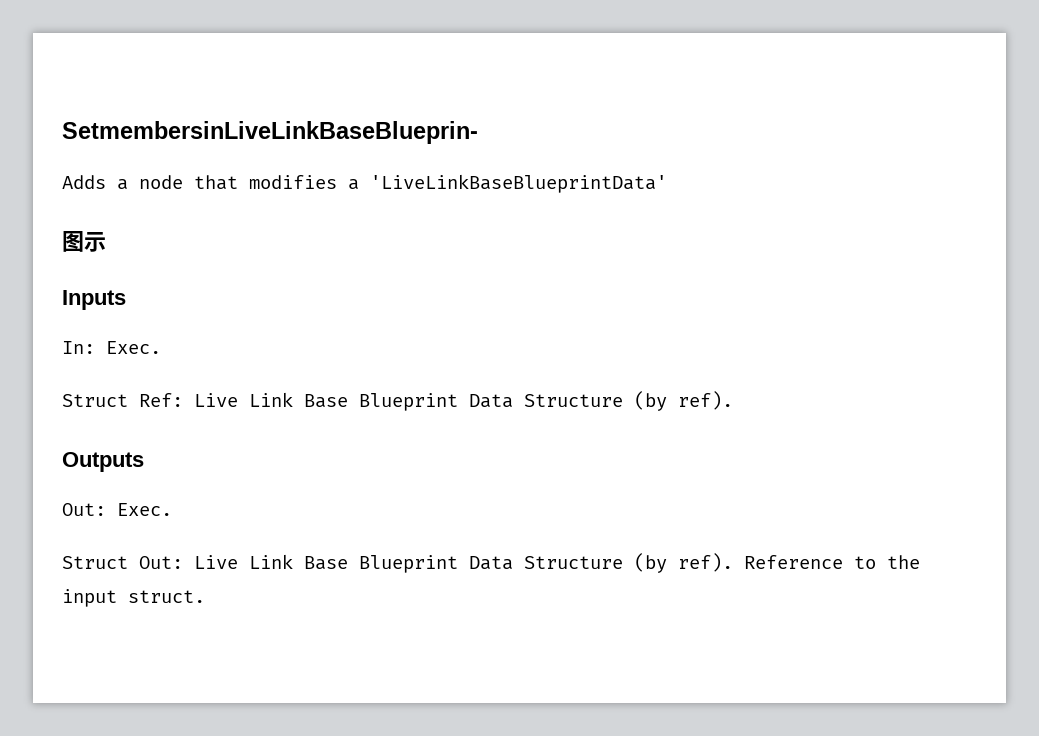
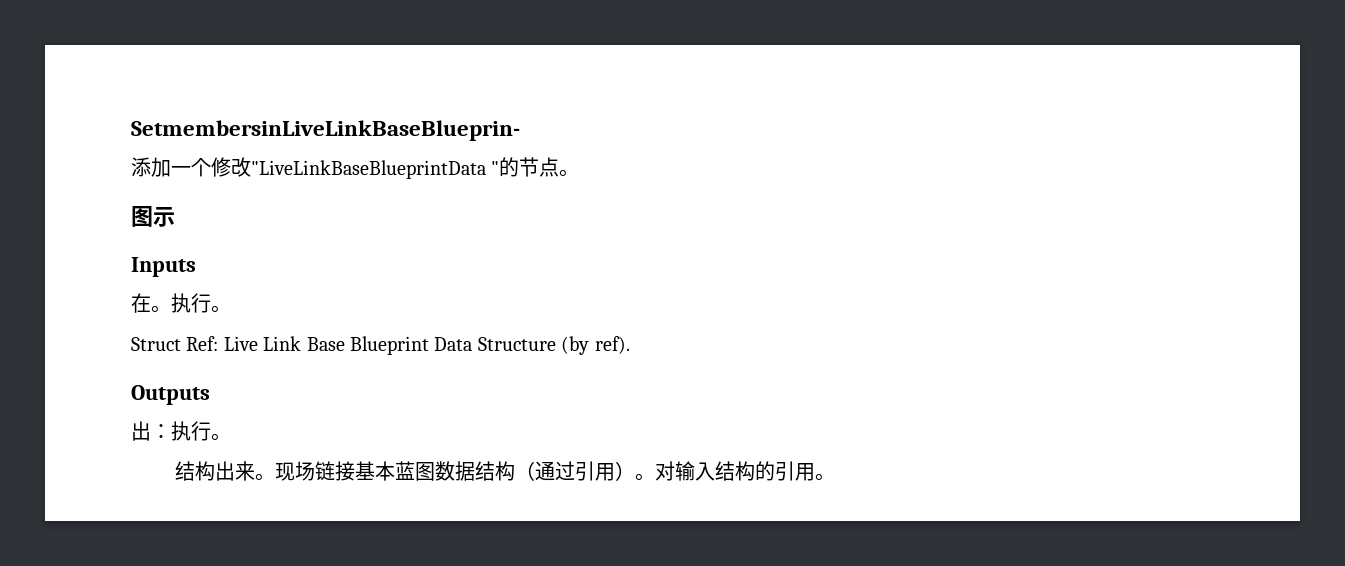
- Adds a node that modifies a 'LiveLinkBaseBlueprintData'
+ 添加一个修改"LiveLinkBaseBlueprintData "的节点。
- In: Exec.
+ 在。执行。
- Out: Exec.
- Struct Out: Live Link Base Blueprint Data Structure (by ref). Reference to the input struct.
+ 出：执行。
+ 结构出来。现场链接基本蓝图数据结构（通过引用）。对输入结构的引用。

